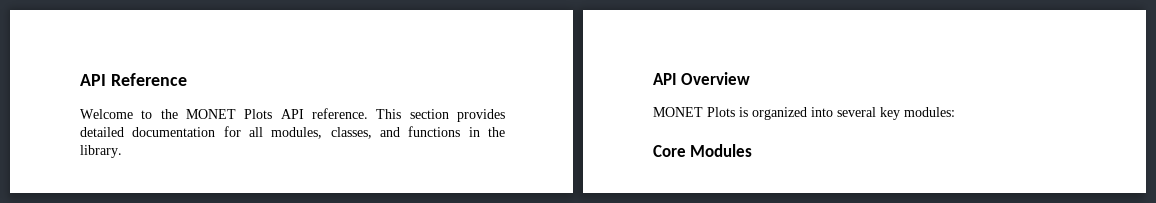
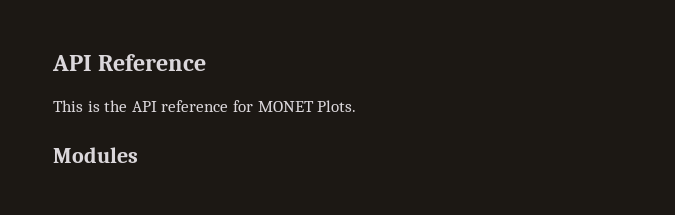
- Welcome to the MONET Plots API reference. This section provides detailed documentation for all modules, classes, and functions in the library.
- API Overview
- MONET Plots is organized into several key modules:
- Core Modules
+ This is the API reference for MONET Plots.
+ Modules

